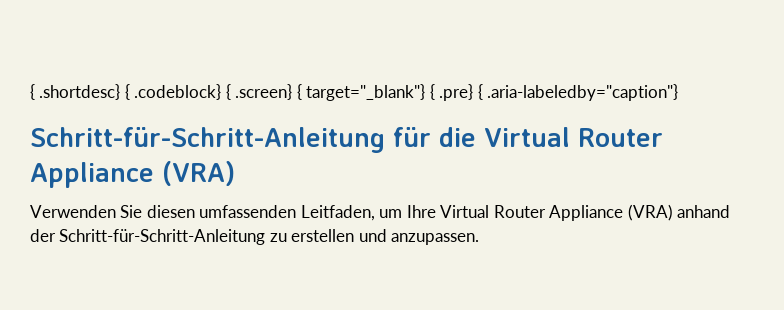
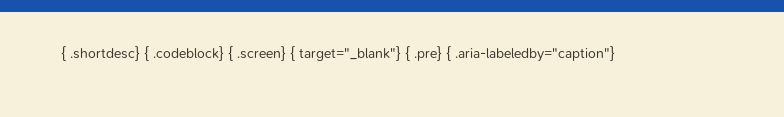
- Schritt-für-Schritt-Anleitung für die Virtual Router Appliance (VRA)
- Verwenden Sie diesen umfassenden Leitfaden, um Ihre Virtual Router Appliance (VRA) anhand der Schritt-für-Schritt-Anleitung zu erstellen und anzupassen.

